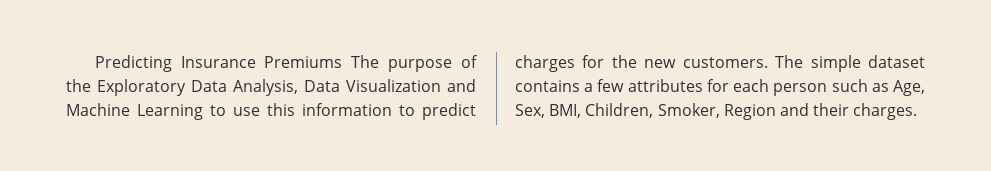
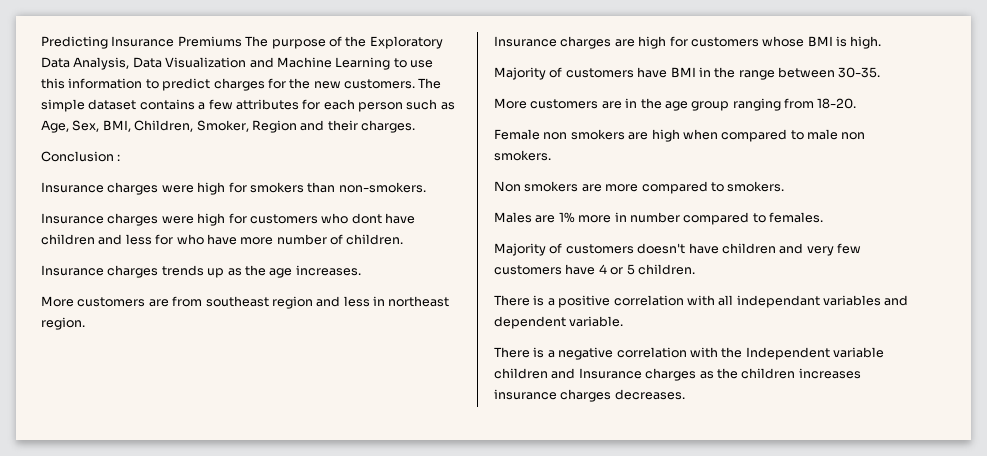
+ Conclusion :
+ Insurance charges were high for smokers than non-smokers.
+ Insurance charges were high for customers who dont have children and less for who have more number of children.
+ Insurance charges trends up as the age increases.
+ More customers are from southeast region and less in northeast region.
+ Insurance charges are high for customers whose BMI is high.
+ Majority of customers have BMI in the range between 30-35.
+ More customers are in the age group ranging from 18-20.
+ Female non smokers are high when compared to male non smokers.
+ Non smokers are more compared to smokers.
+ Males are 1% more in number compared to females.
+ Majority of customers doesn't have children and very few customers have 4 or 5 children.
+ There is a positive correlation with all independant variables and dependent variable.
+ There is a negative correlation with the Independent variable children and Insurance charges as the children increases insurance charges decreases.

